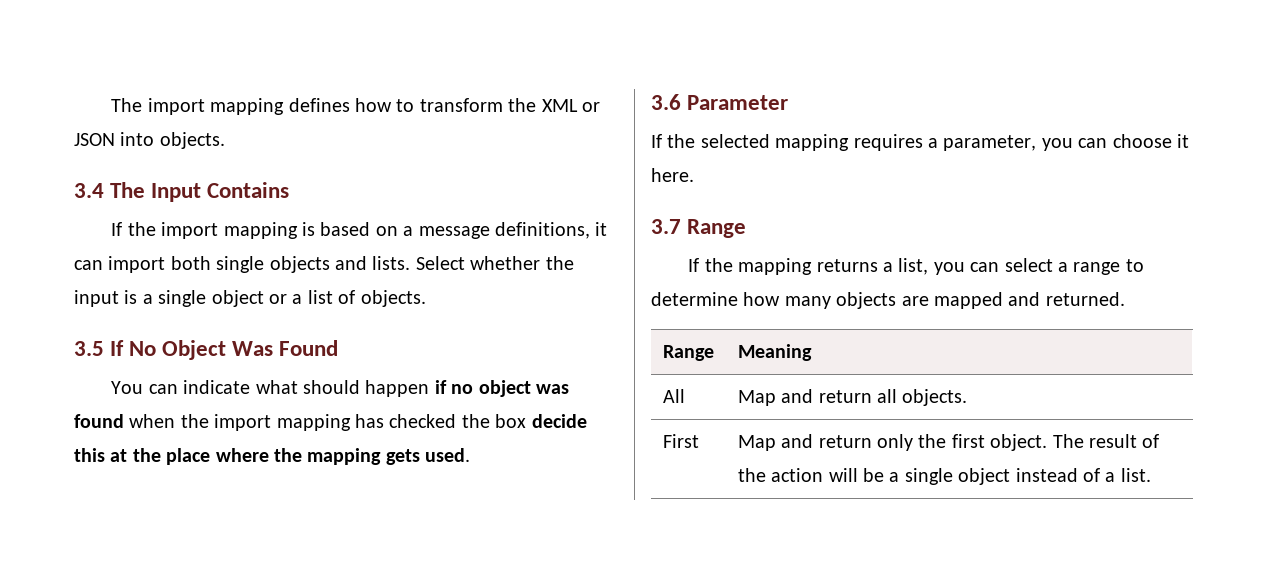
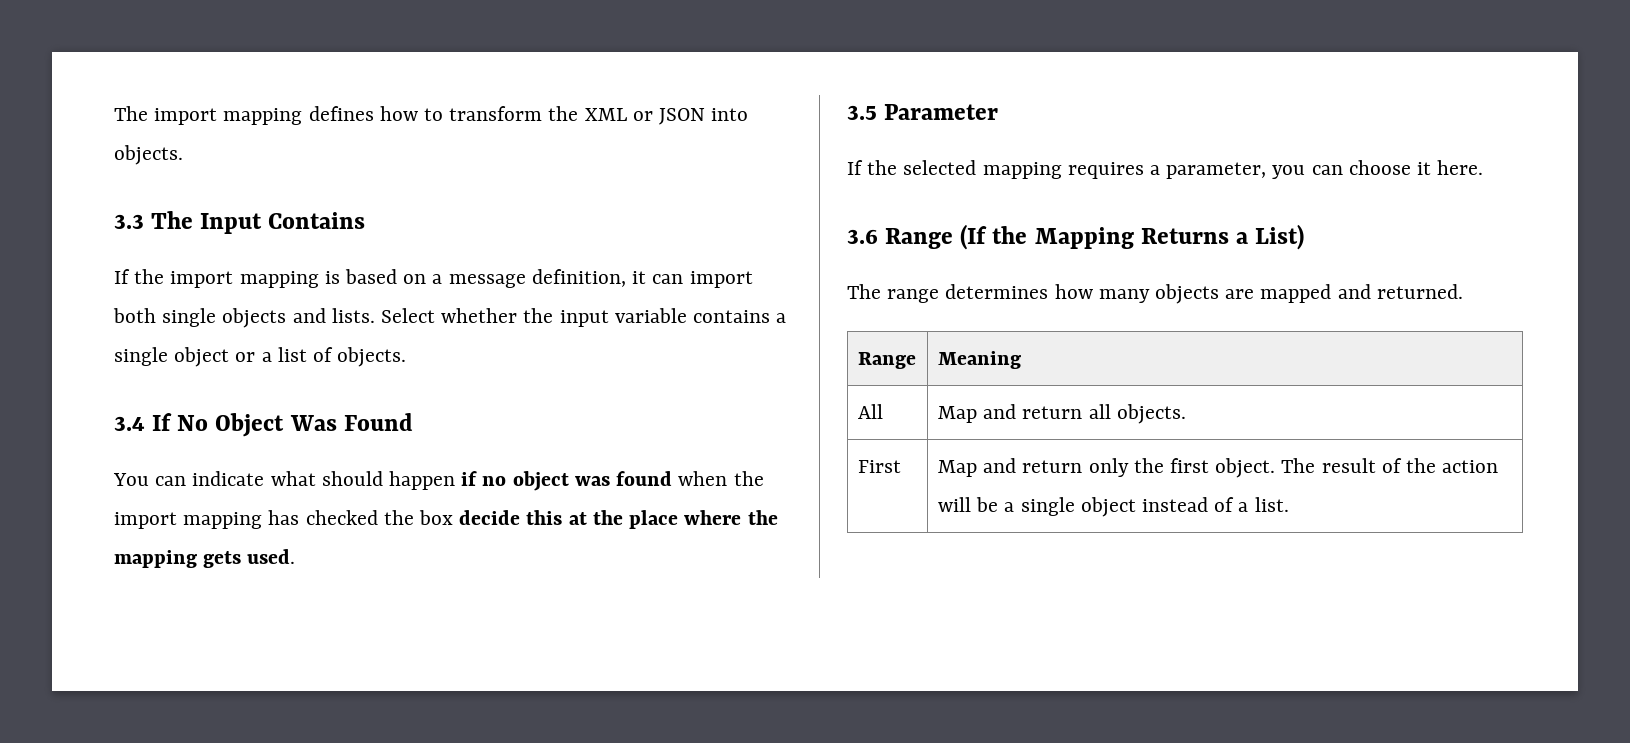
- 3.4 The Input Contains
+ 3.3 The Input Contains
- If the import mapping is based on a message definitions, it can import both single objects and lists.
+ If the import mapping is based on a message definition, it can import both single objects and lists.
- Select whether the input is a single object or a list of objects.
+ Select whether the input variable contains a single object or a list of objects.
- 3.5 If No Object Was Found
+ 3.4 If No Object Was Found
- 3.6 Parameter
+ 3.5 Parameter
- 3.7 Range
- If the mapping returns a list, you can select a range to determine how many objects are mapped and returned.
+ 3.6 Range (If the Mapping Returns a List)
+ The range determines how many objects are mapped and returned.

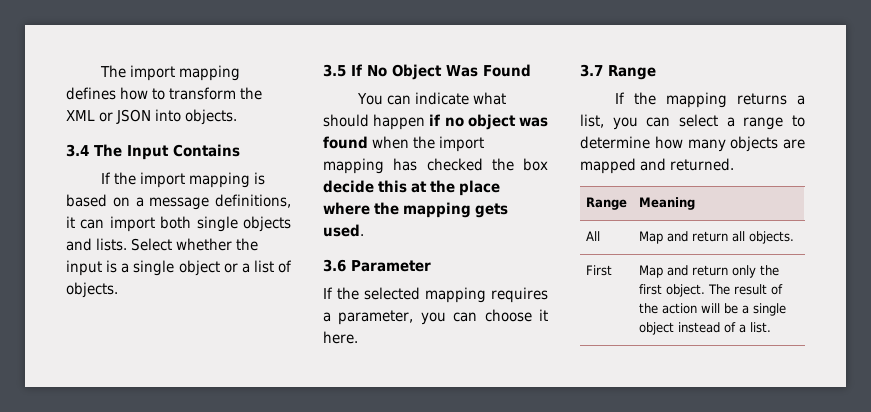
- 3.3 The Input Contains
+ 3.4 The Input Contains
- If the import mapping is based on a message definition, it can import both single objects and lists.
+ If the import mapping is based on a message definitions, it can import both single objects and lists.
- Select whether the input variable contains a single object or a list of objects.
+ Select whether the input is a single object or a list of objects.
- 3.4 If No Object Was Found
+ 3.5 If No Object Was Found
- 3.5 Parameter
+ 3.6 Parameter
- 3.6 Range (If the Mapping Returns a List)
- The range determines how many objects are mapped and returned.
+ 3.7 Range
+ If the mapping returns a list, you can select a range to determine how many objects are mapped and returned.

